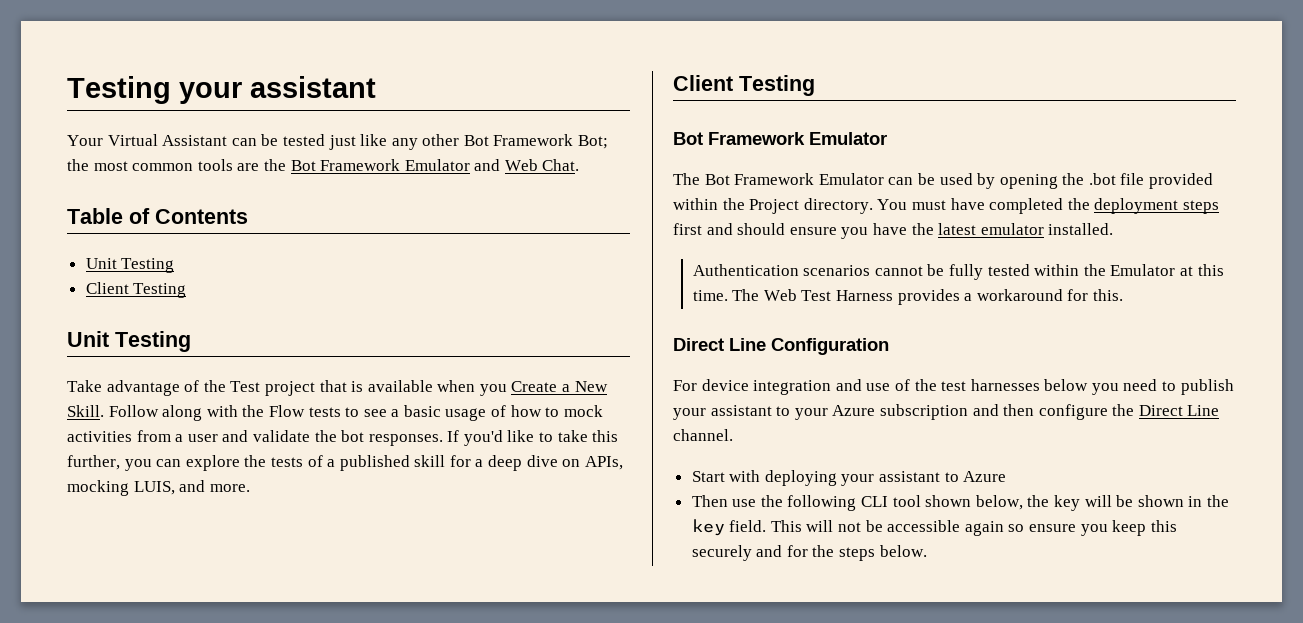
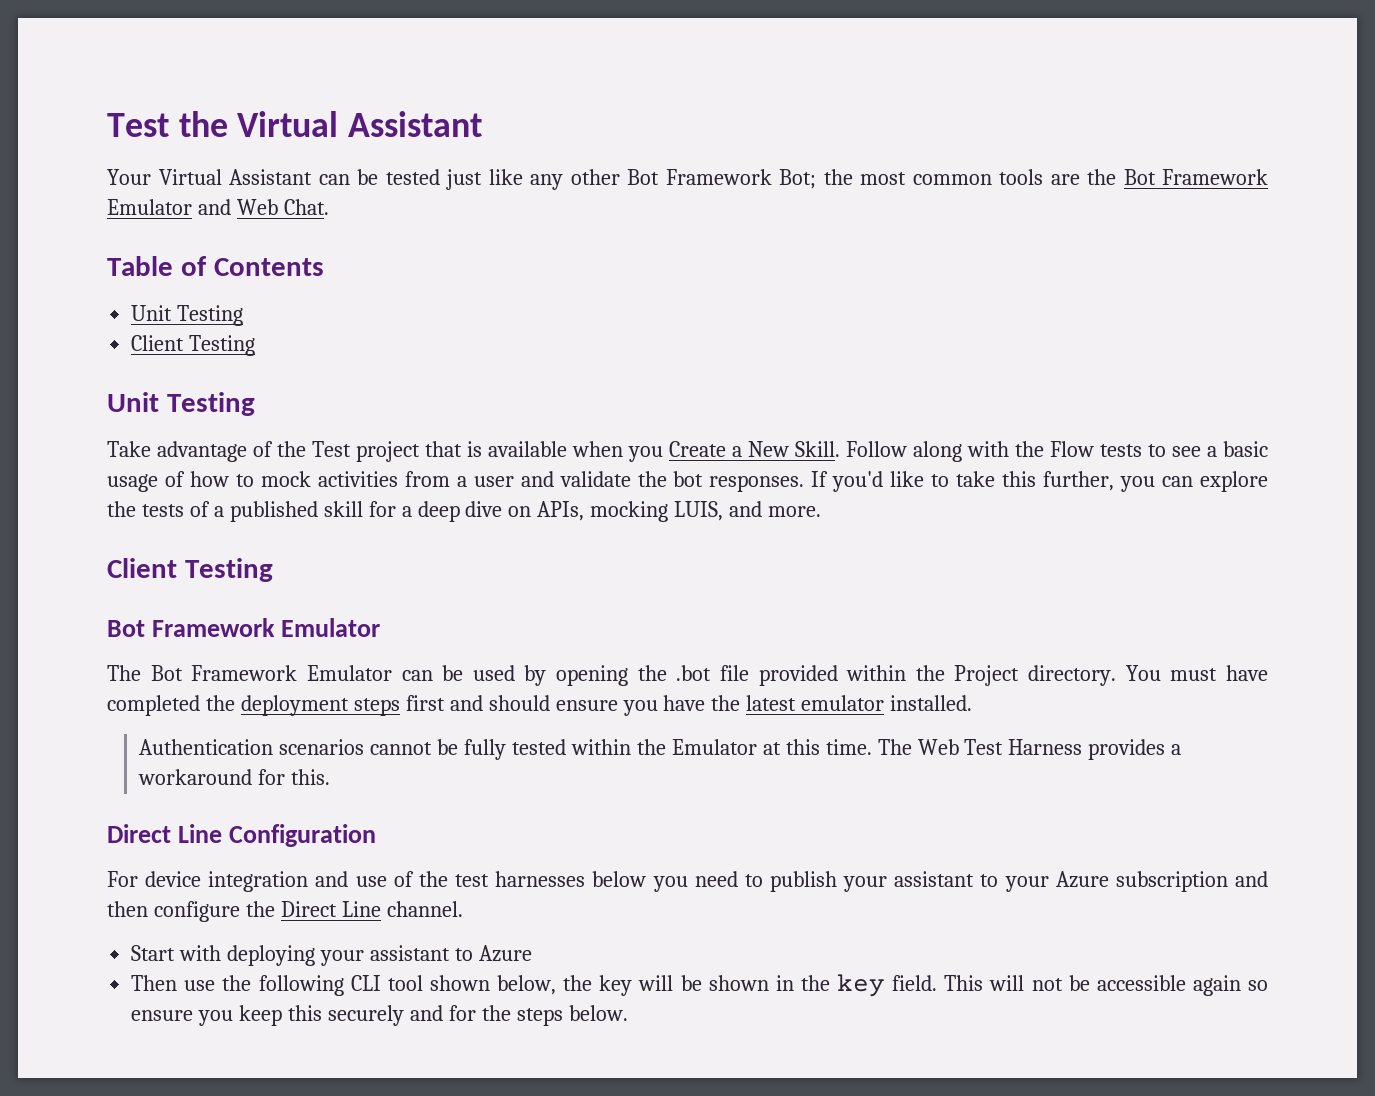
- Testing your assistant
+ Test the Virtual Assistant

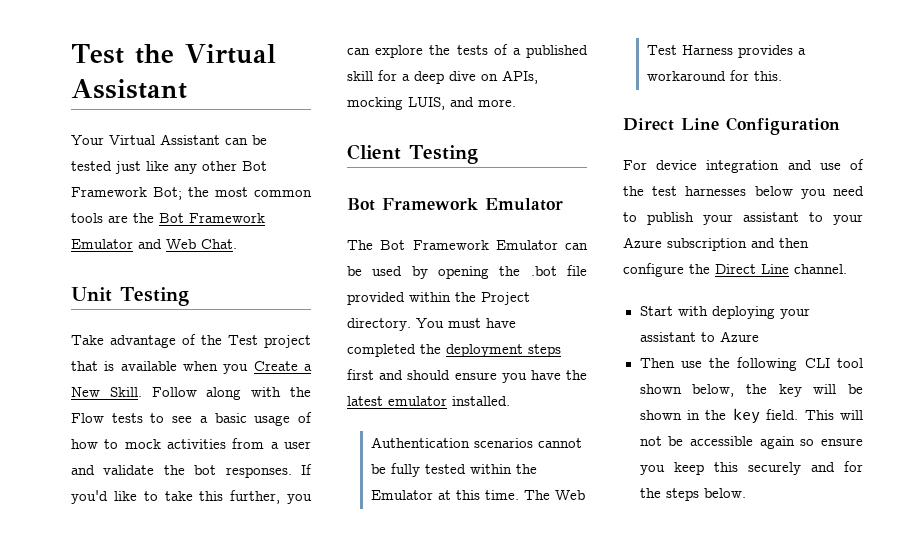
- Table of Contents
- Unit Testing
- Client Testing

